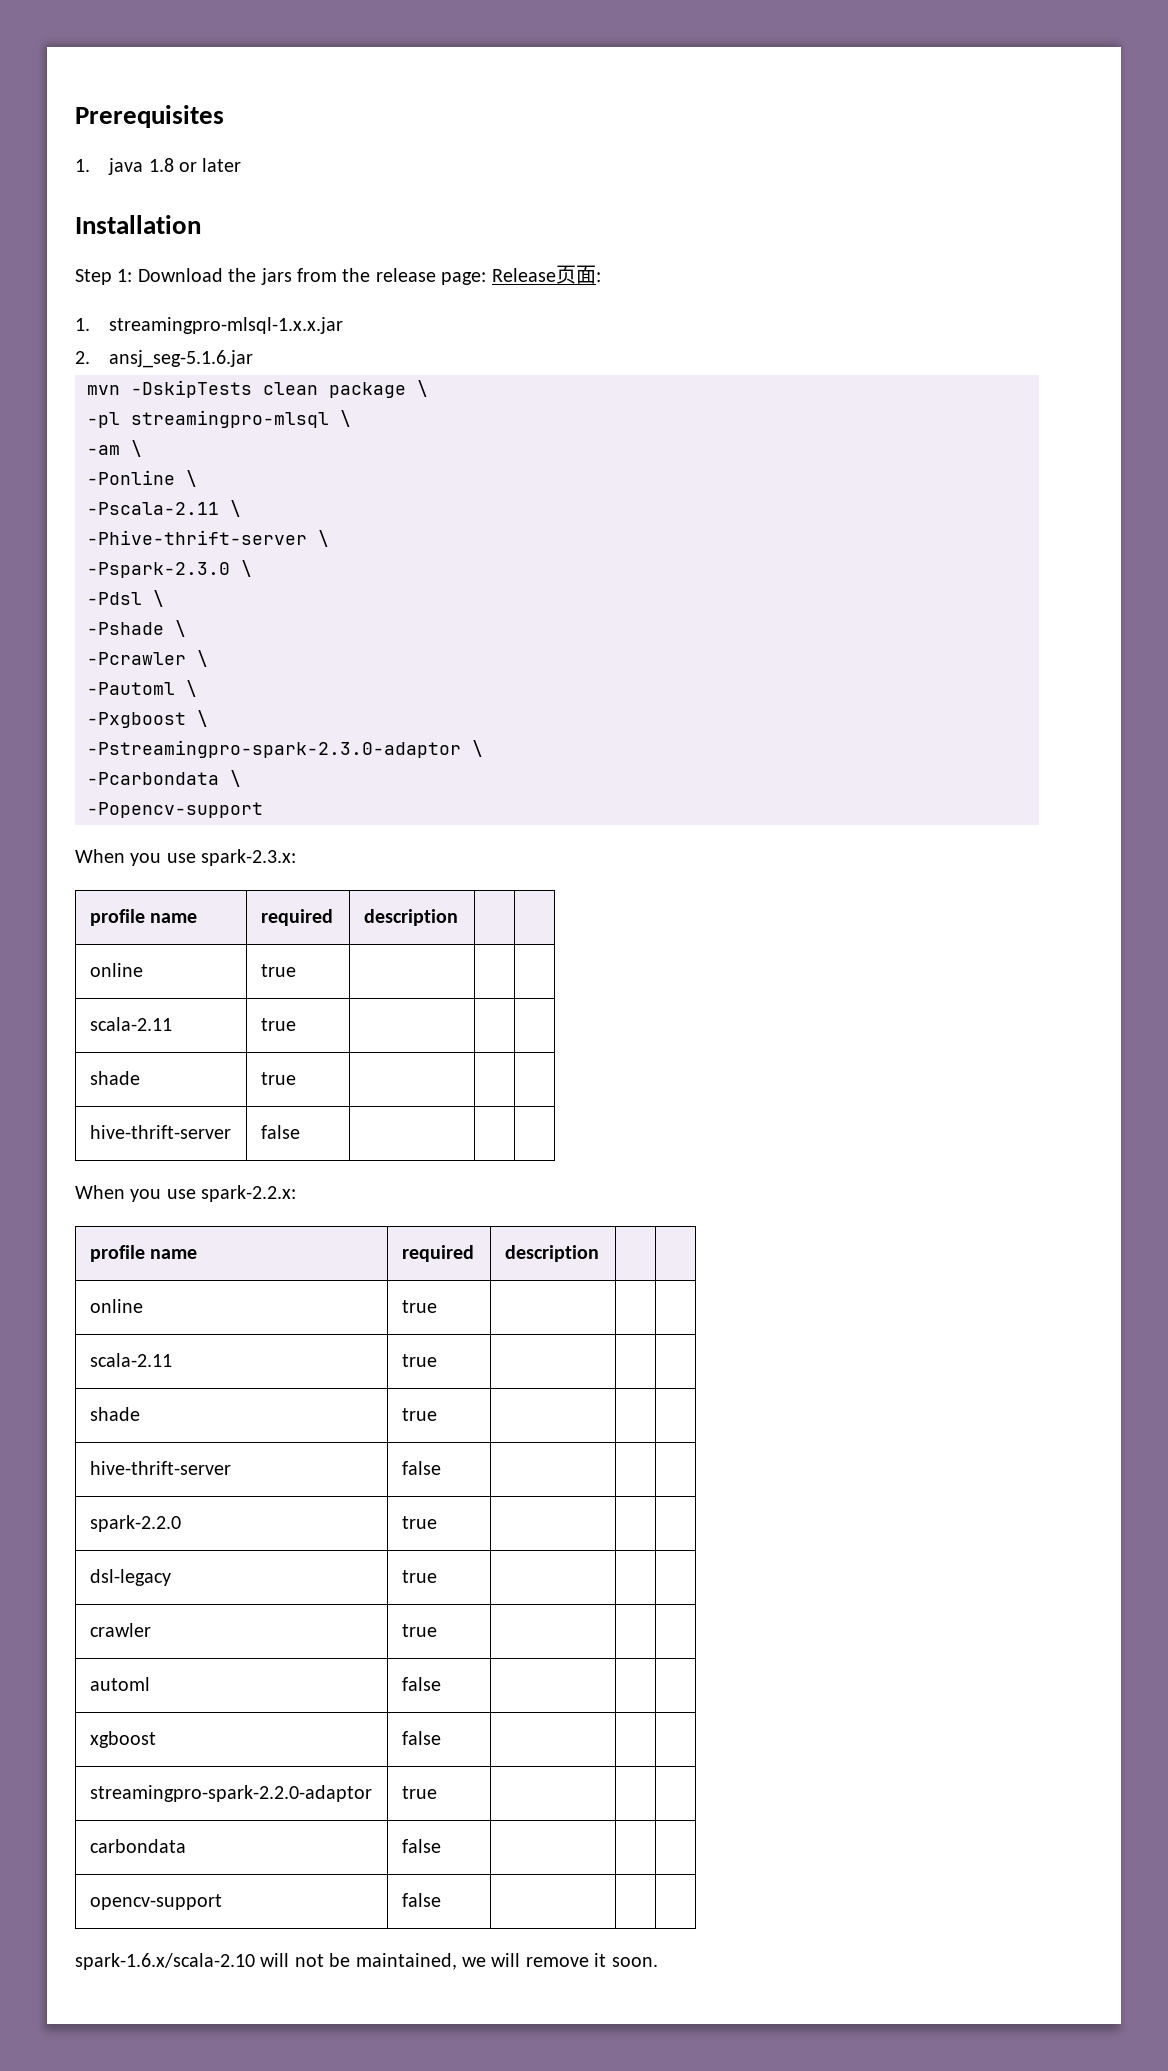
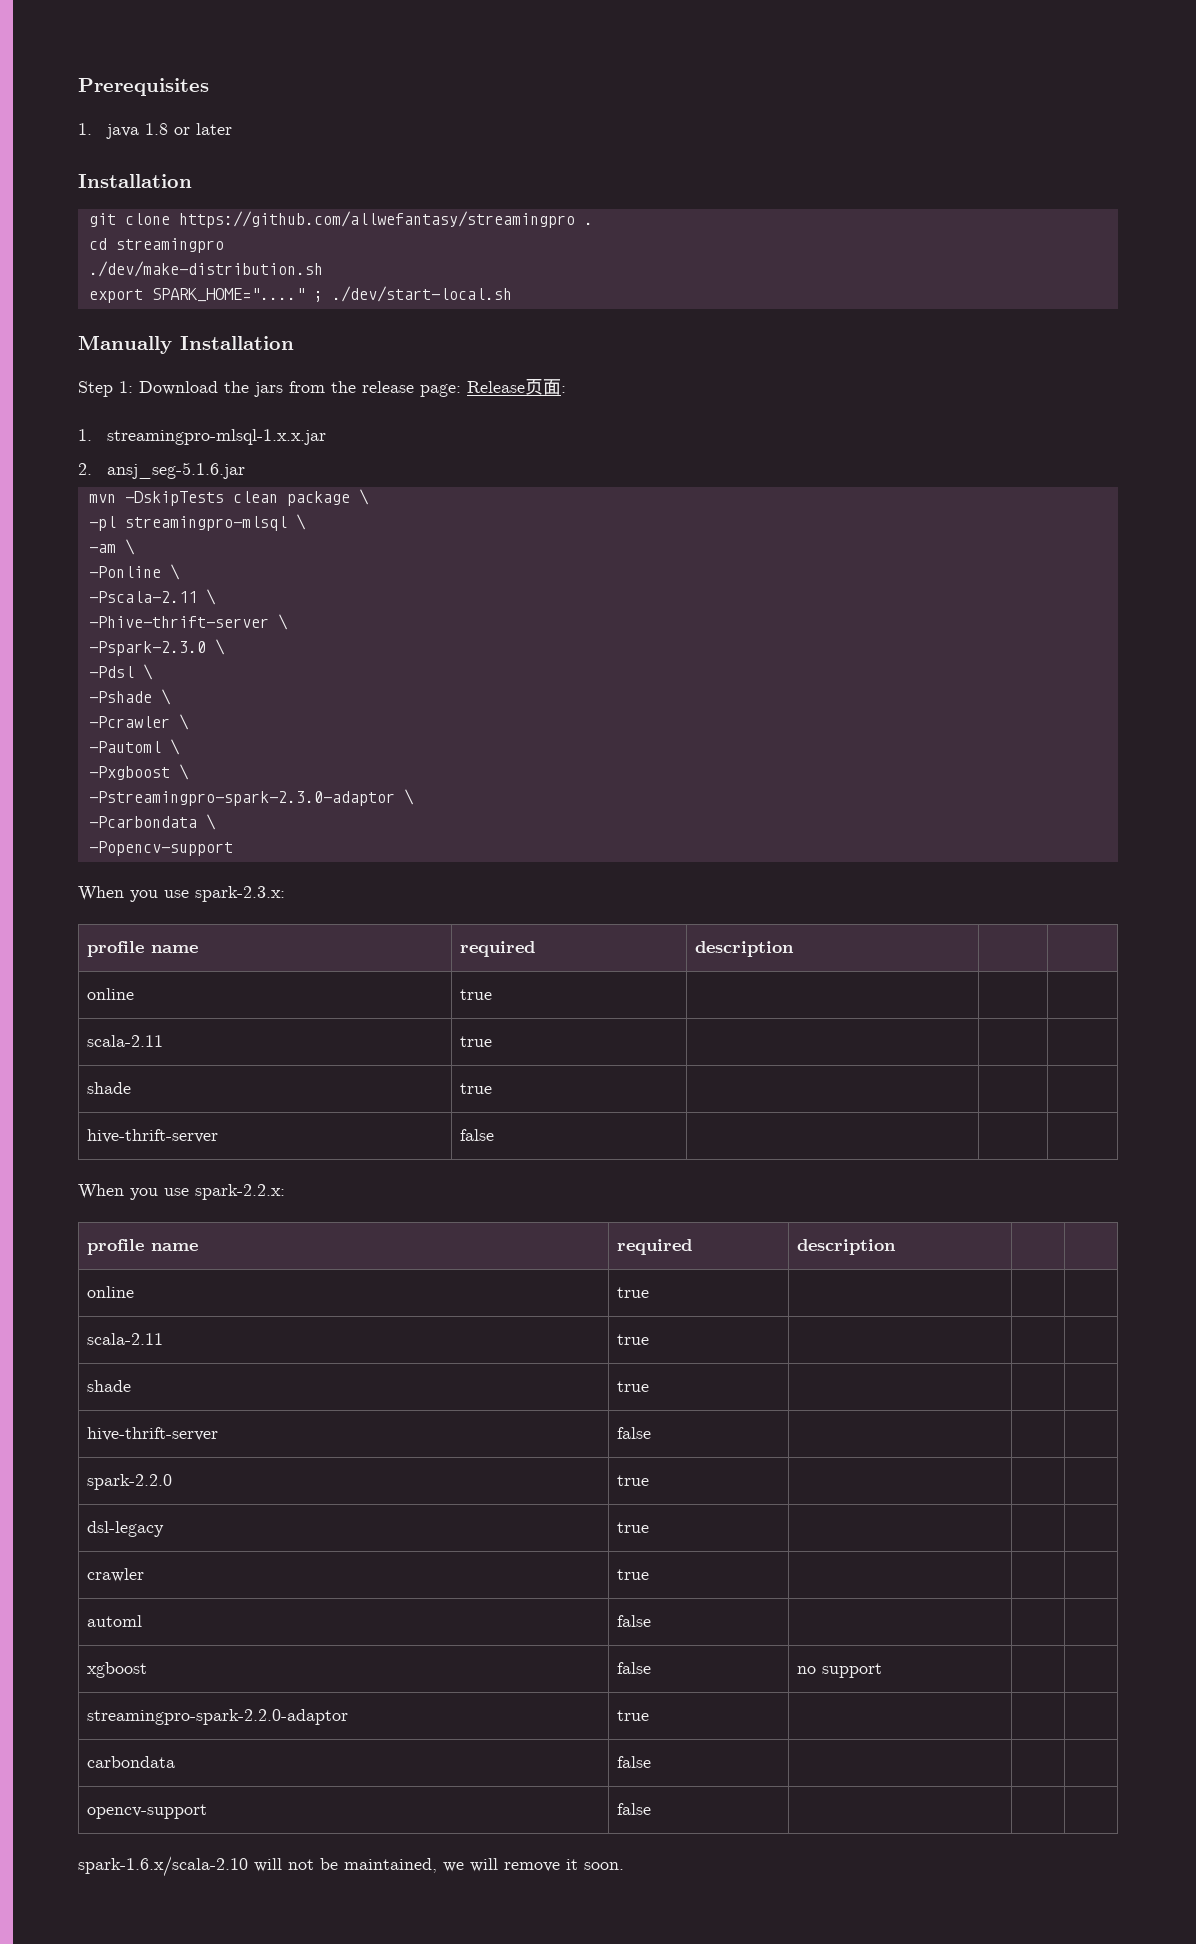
+ git clone https://github.com/allwefantasy/streamingpro .
+ cd streamingpro
+ ./dev/make-distribution.sh
+ export SPARK_HOME="...." ; ./dev/start-local.sh
+ Manually Installation
- xgboost | false | | |
+ xgboost | false | no support | |

